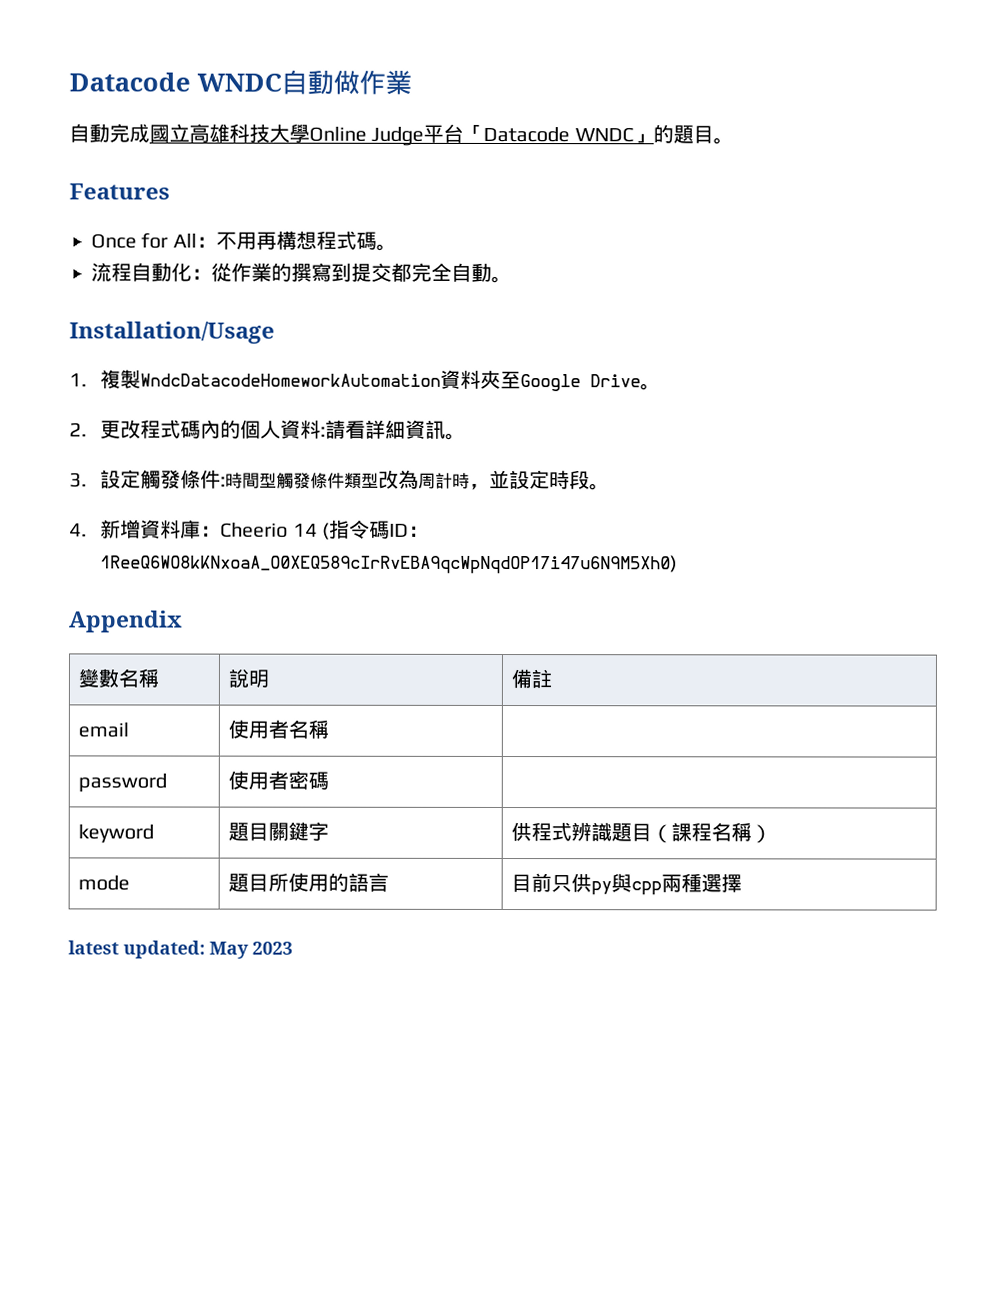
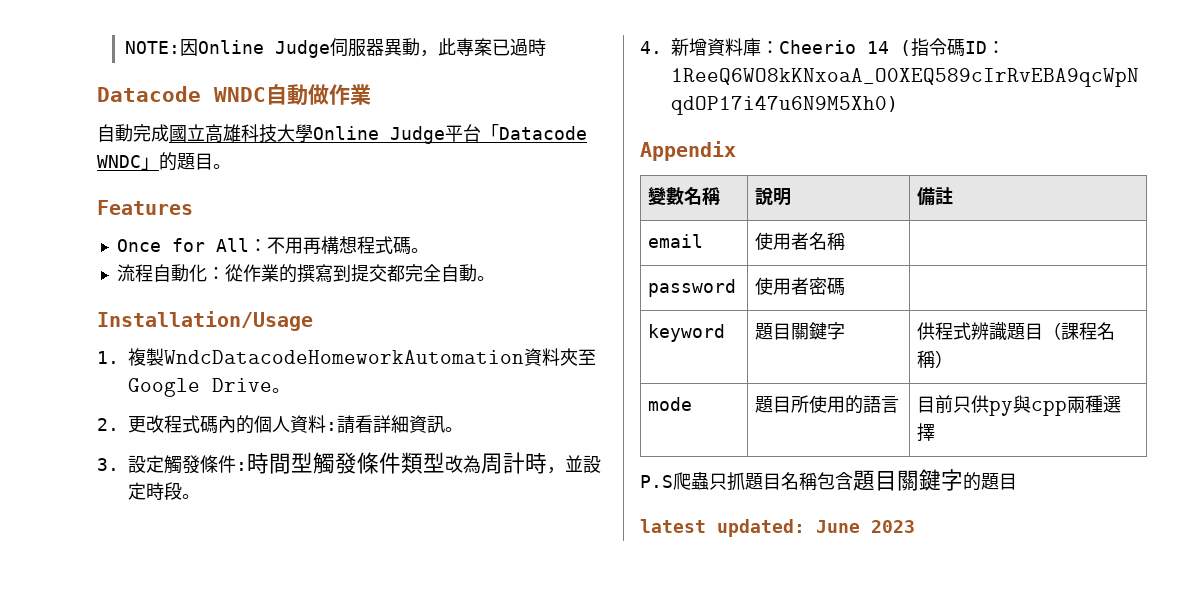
+ NOTE:因Online Judge伺服器異動，此專案已過時
+ P.S爬蟲只抓題目名稱包含題目關鍵字的題目
- latest updated: May 2023
+ latest updated: June 2023

